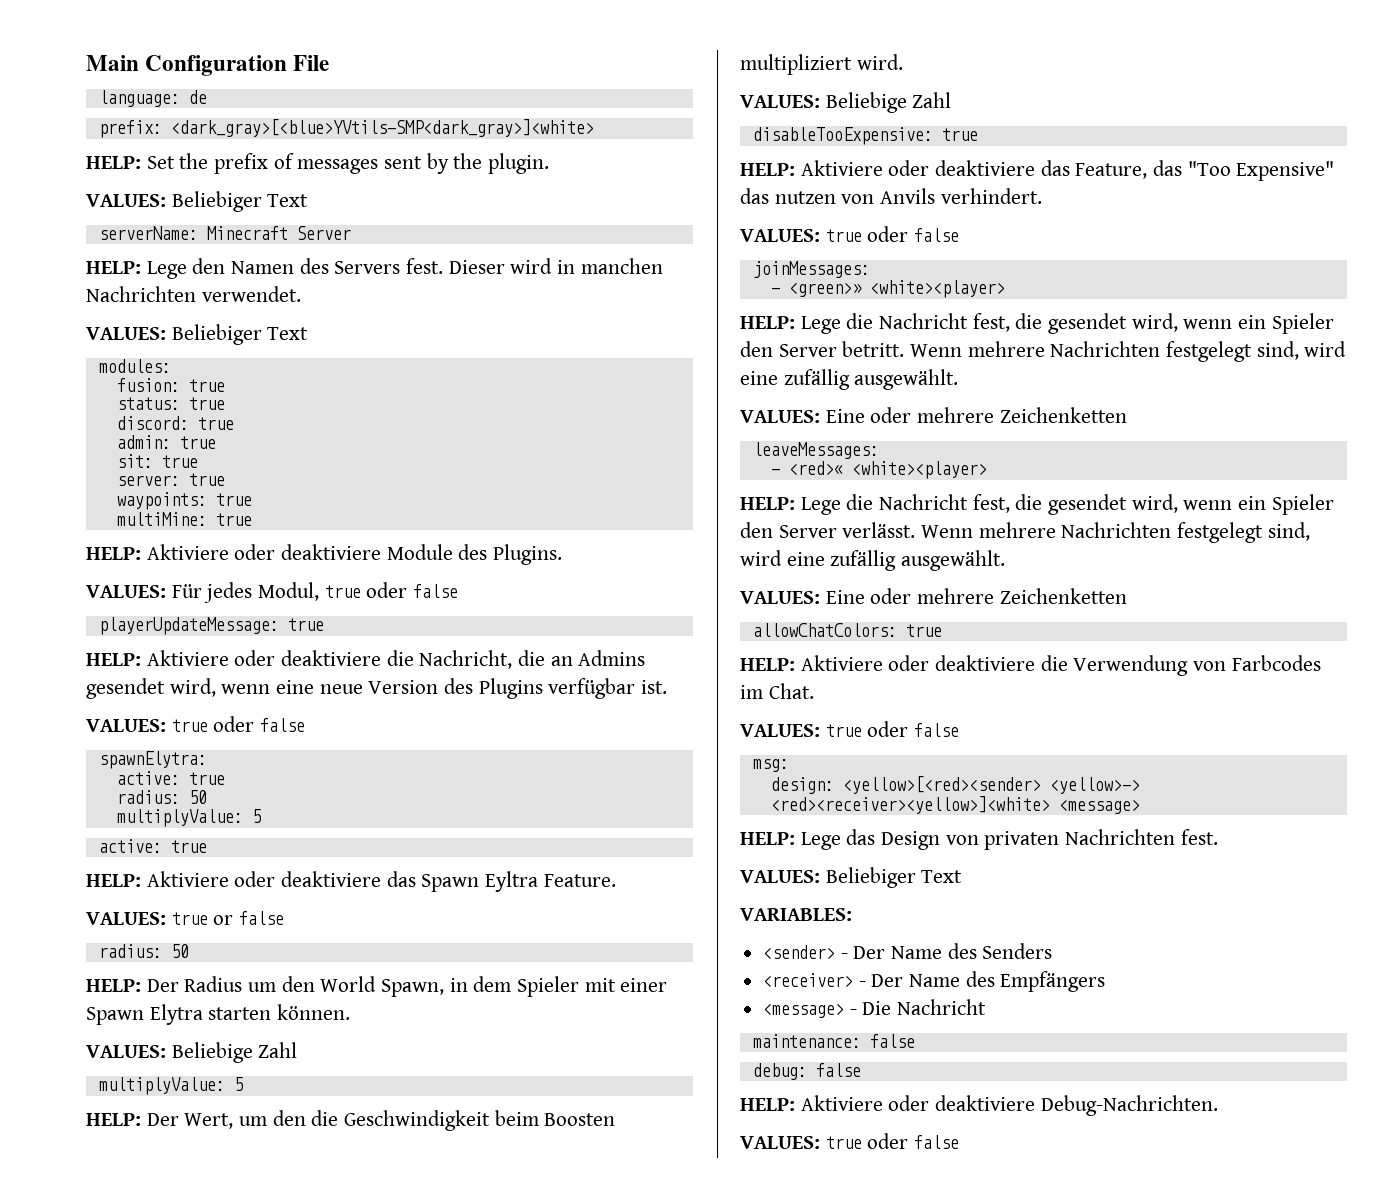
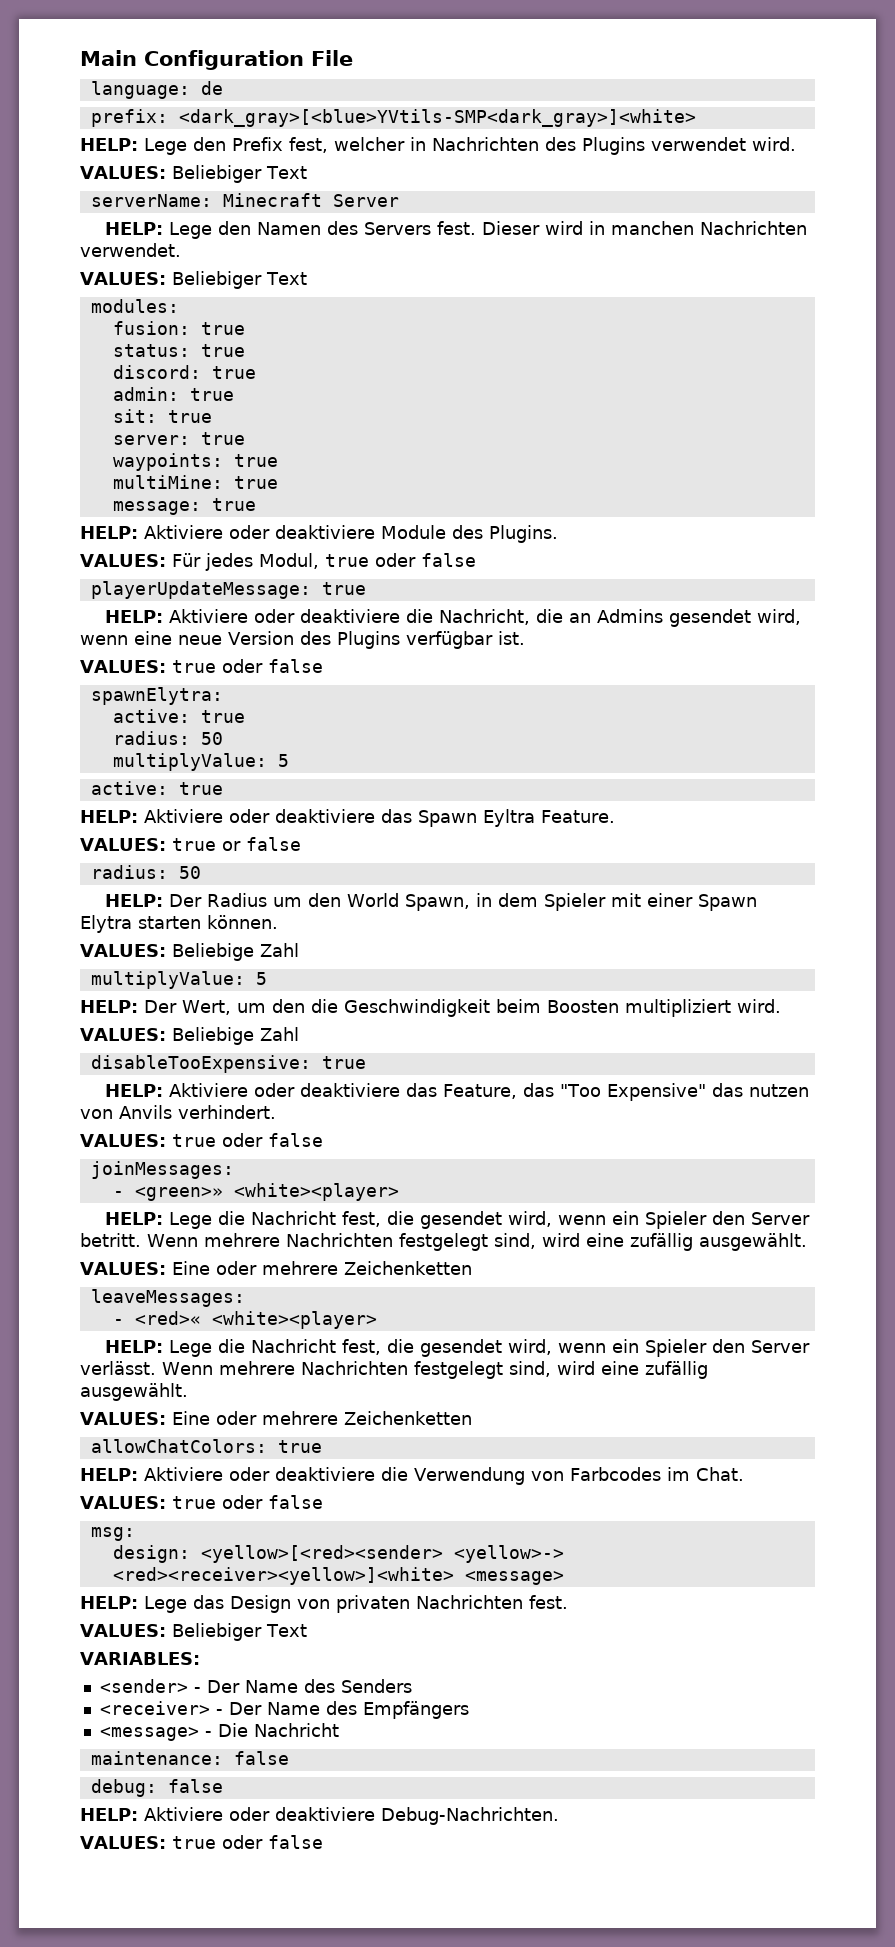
- HELP: Set the prefix of messages sent by the plugin.
+ HELP: Lege den Prefix fest, welcher in Nachrichten des Plugins verwendet wird.
+ message: true

